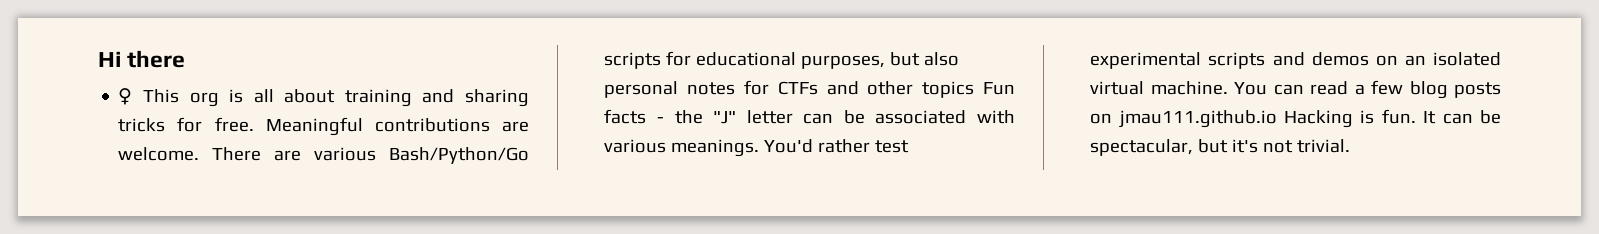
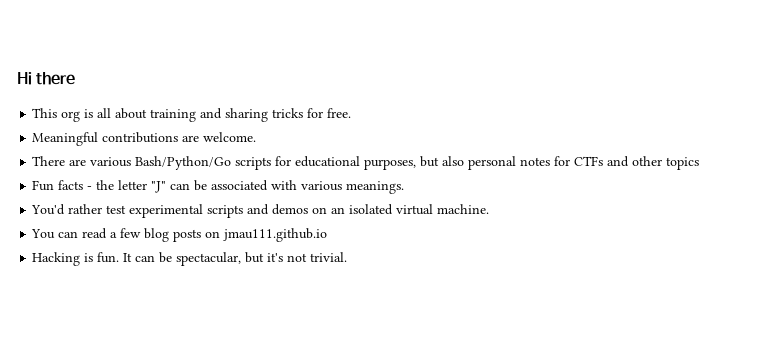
- ♀ This org is all about training and sharing tricks for free. Meaningful contributions are welcome. There are various Bash/Python/Go scripts for educational purposes, but also personal notes for CTFs and other topics Fun facts - the "J" letter can be associated with various meanings. You'd rather test experimental scripts and demos on an isolated virtual machine. You can read a few blog posts on jmau111.github.io Hacking is fun.
+ This org is all about training and sharing tricks for free.
+ Meaningful contributions are welcome.
+ There are various Bash/Python/Go scripts for educational purposes, but also personal notes for CTFs and other topics
+ Fun facts - the letter "J" can be associated with various meanings.
+ You'd rather test experimental scripts and demos on an isolated virtual machine.
+ You can read a few blog posts on jmau111.github.io
+ Hacking is fun.

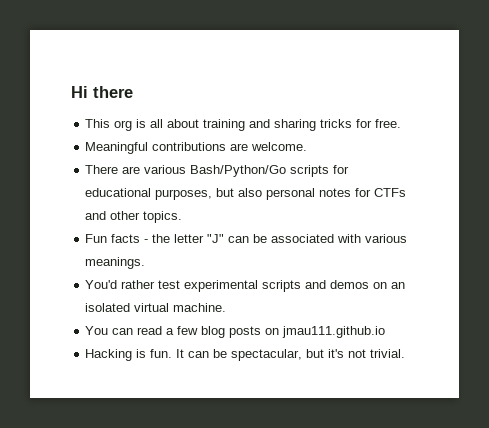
- There are various Bash/Python/Go scripts for educational purposes, but also personal notes for CTFs and other topics
+ There are various Bash/Python/Go scripts for educational purposes, but also personal notes for CTFs and other topics.

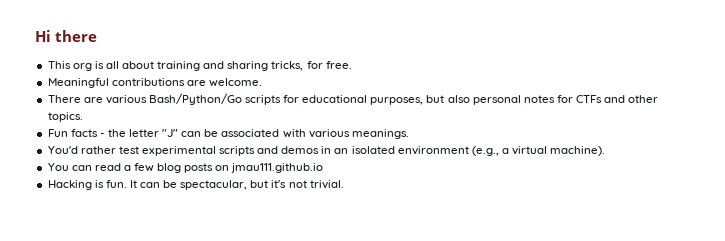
- This org is all about training and sharing tricks for free.
+ This org is all about training and sharing tricks, for free.
- You'd rather test experimental scripts and demos on an isolated virtual machine.
+ You'd rather test experimental scripts and demos in an isolated environment (e.g., a virtual machine).

